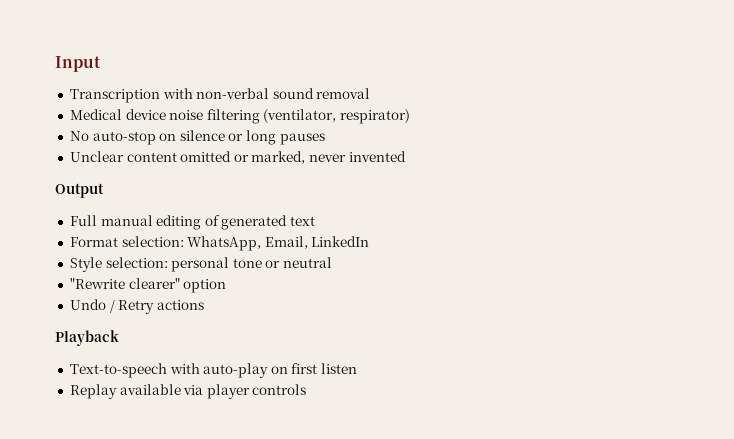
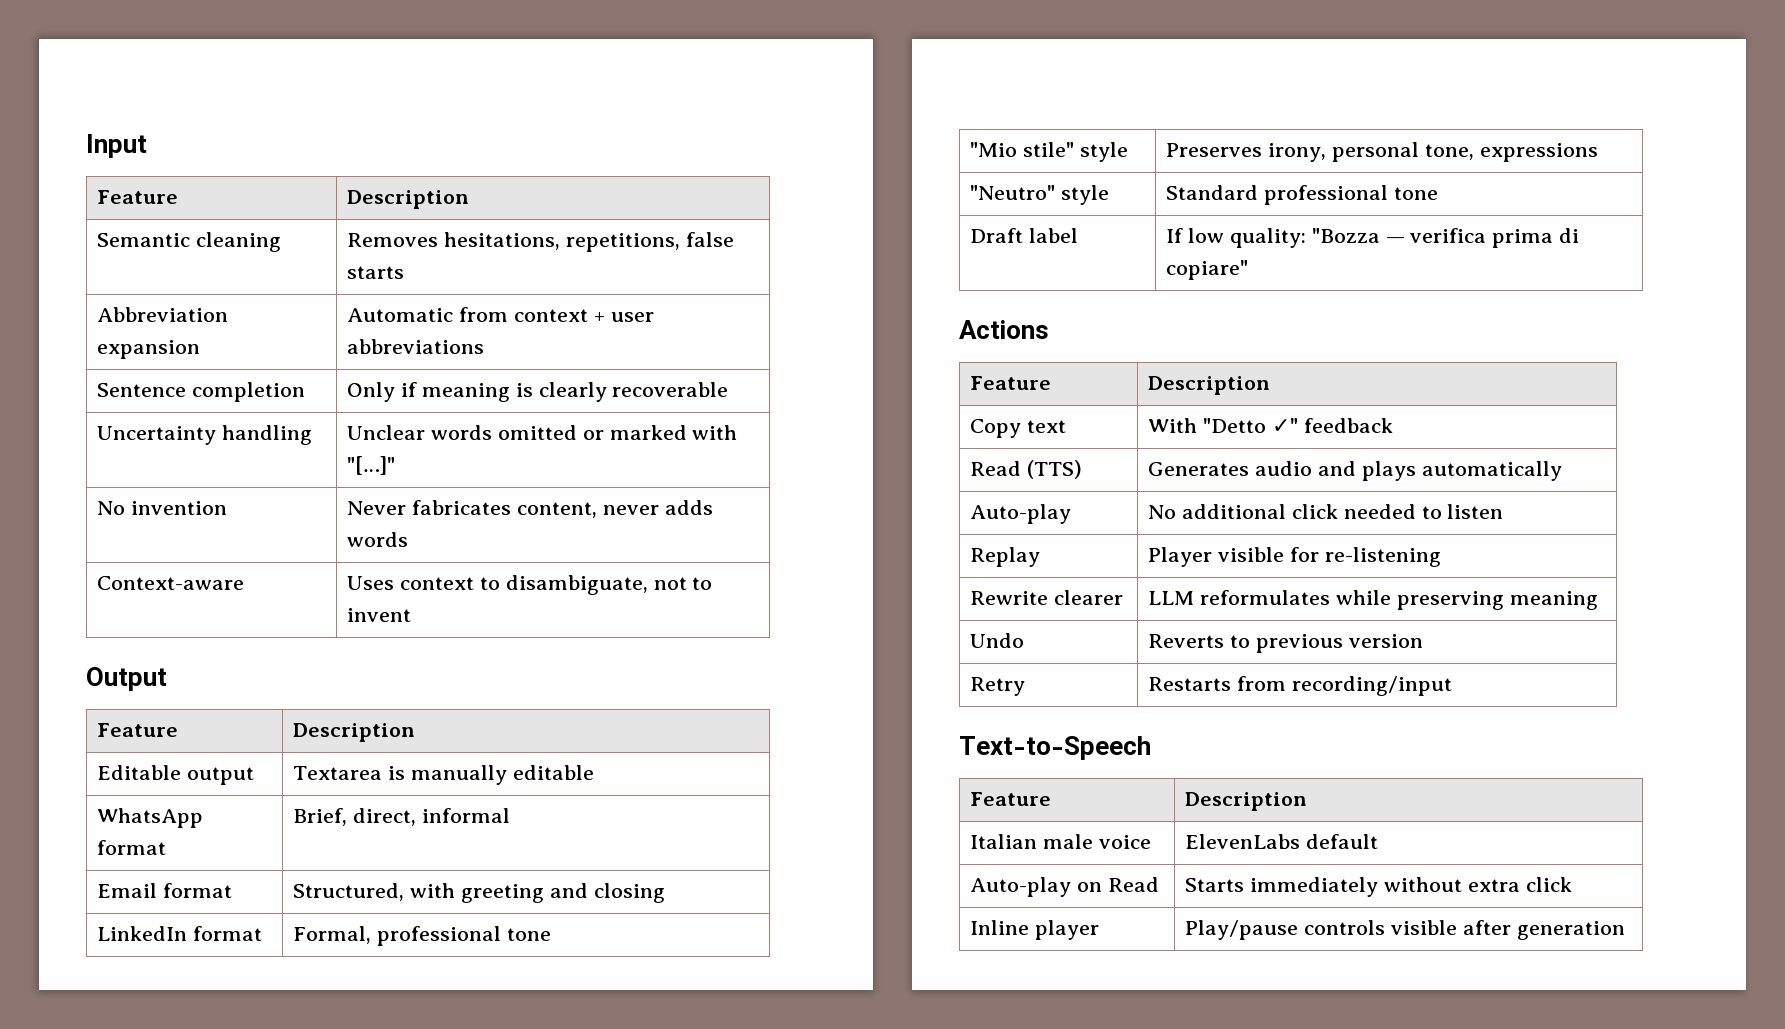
  Input
- Transcription with non-verbal sound removal
- Medical device noise filtering (ventilator, respirator)
- No auto-stop on silence or long pauses
- Unclear content omitted or marked, never invented
+ Feature | Description
+ Semantic cleaning | Removes hesitations, repetitions, false starts
+ Abbreviation expansion | Automatic from context + user abbreviations
+ Sentence completion | Only if meaning is clearly recoverable
+ Uncertainty handling | Unclear words omitted or marked with "[…]"
+ No invention | Never fabricates content, never adds words
+ Context-aware | Uses context to disambiguate, not to invent
  Output
- Full manual editing of generated text
- Format selection: WhatsApp, Email, LinkedIn
- Style selection: personal tone or neutral
- "Rewrite clearer" option
- Undo / Retry actions
- Playback
- Text-to-speech with auto-play on first listen
- Replay available via player controls
+ Feature | Description
+ Editable output | Textarea is manually editable
+ WhatsApp format | Brief, direct, informal
+ Email format | Structured, with greeting and closing
+ LinkedIn format | Formal, professional tone
+ "Mio stile" style | Preserves irony, personal tone, expressions
+ "Neutro" style | Standard professional tone
+ Draft label | If low quality: "Bozza — verifica prima di copiare"
+ Actions
+ Feature | Description
+ Copy text | With "Detto ✓" feedback
+ Read (TTS) | Generates audio and plays automatically
+ Auto-play | No additional click needed to listen
+ Replay | Player visible for re-listening
+ Rewrite clearer | LLM reformulates while preserving meaning
+ Undo | Reverts to previous version
+ Retry | Restarts from recording/input
+ Text-to-Speech
+ Feature | Description
+ Italian male voice | ElevenLabs default
+ Auto-play on Read | Starts immediately without extra click
+ Inline player | Play/pause controls visible after generation

